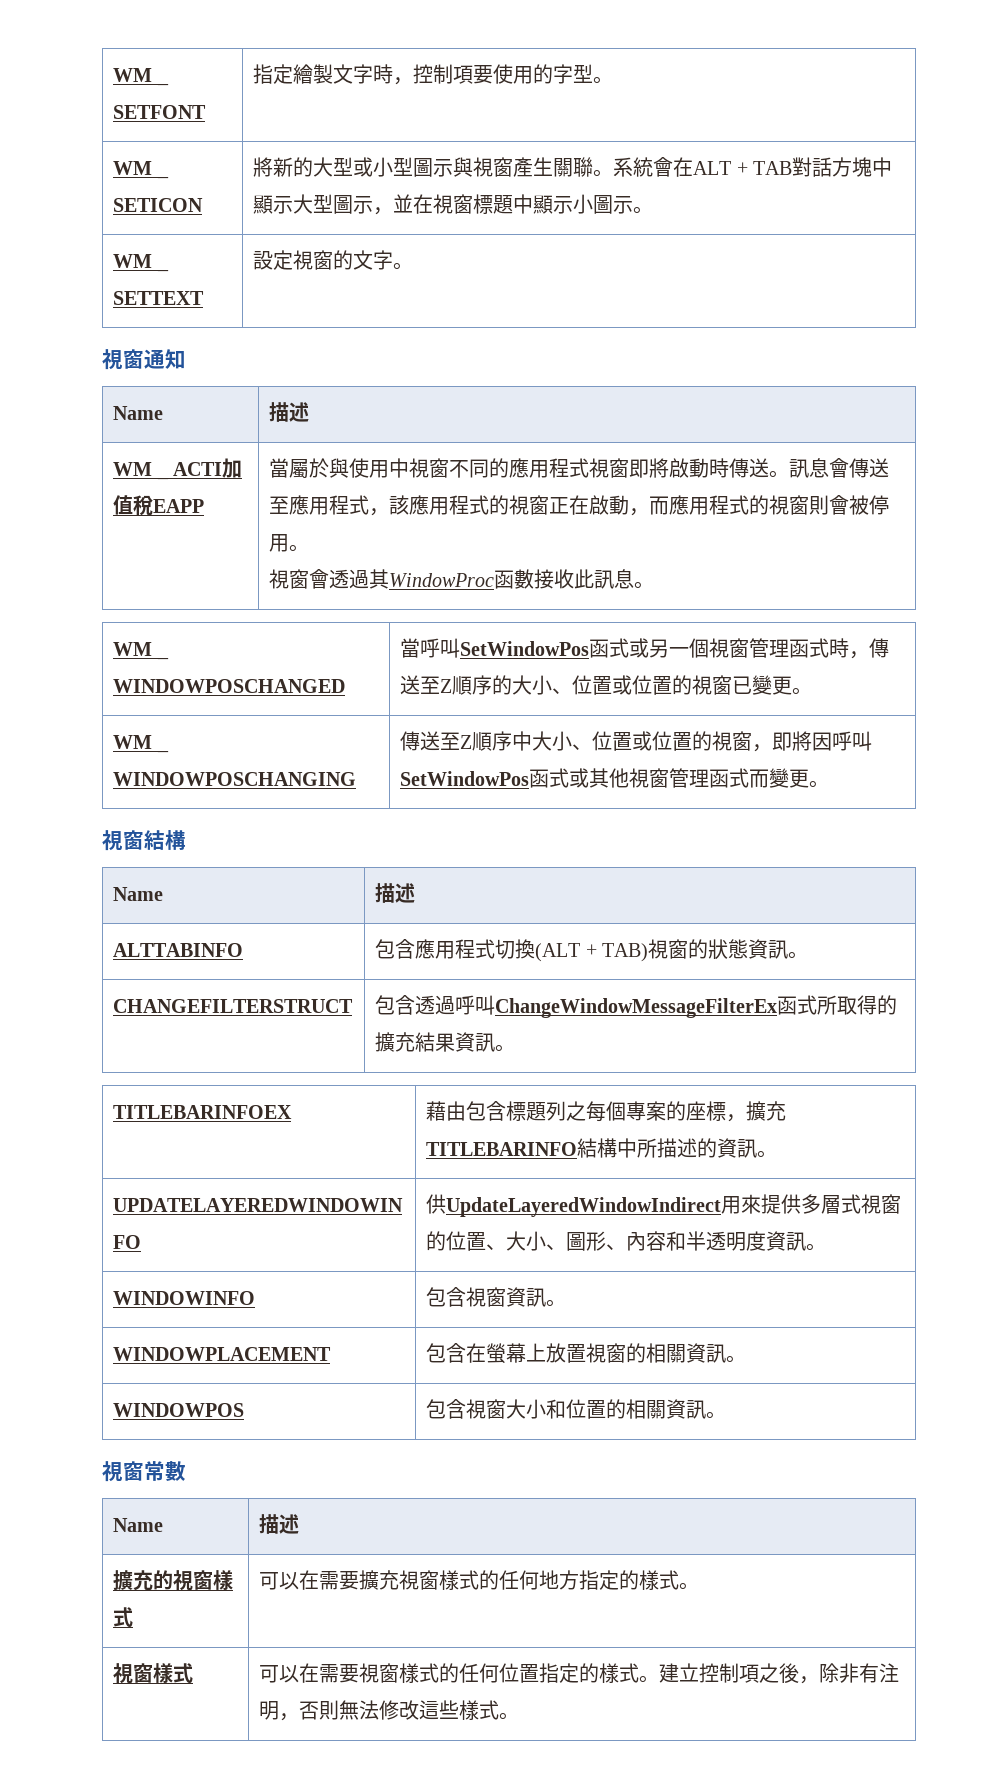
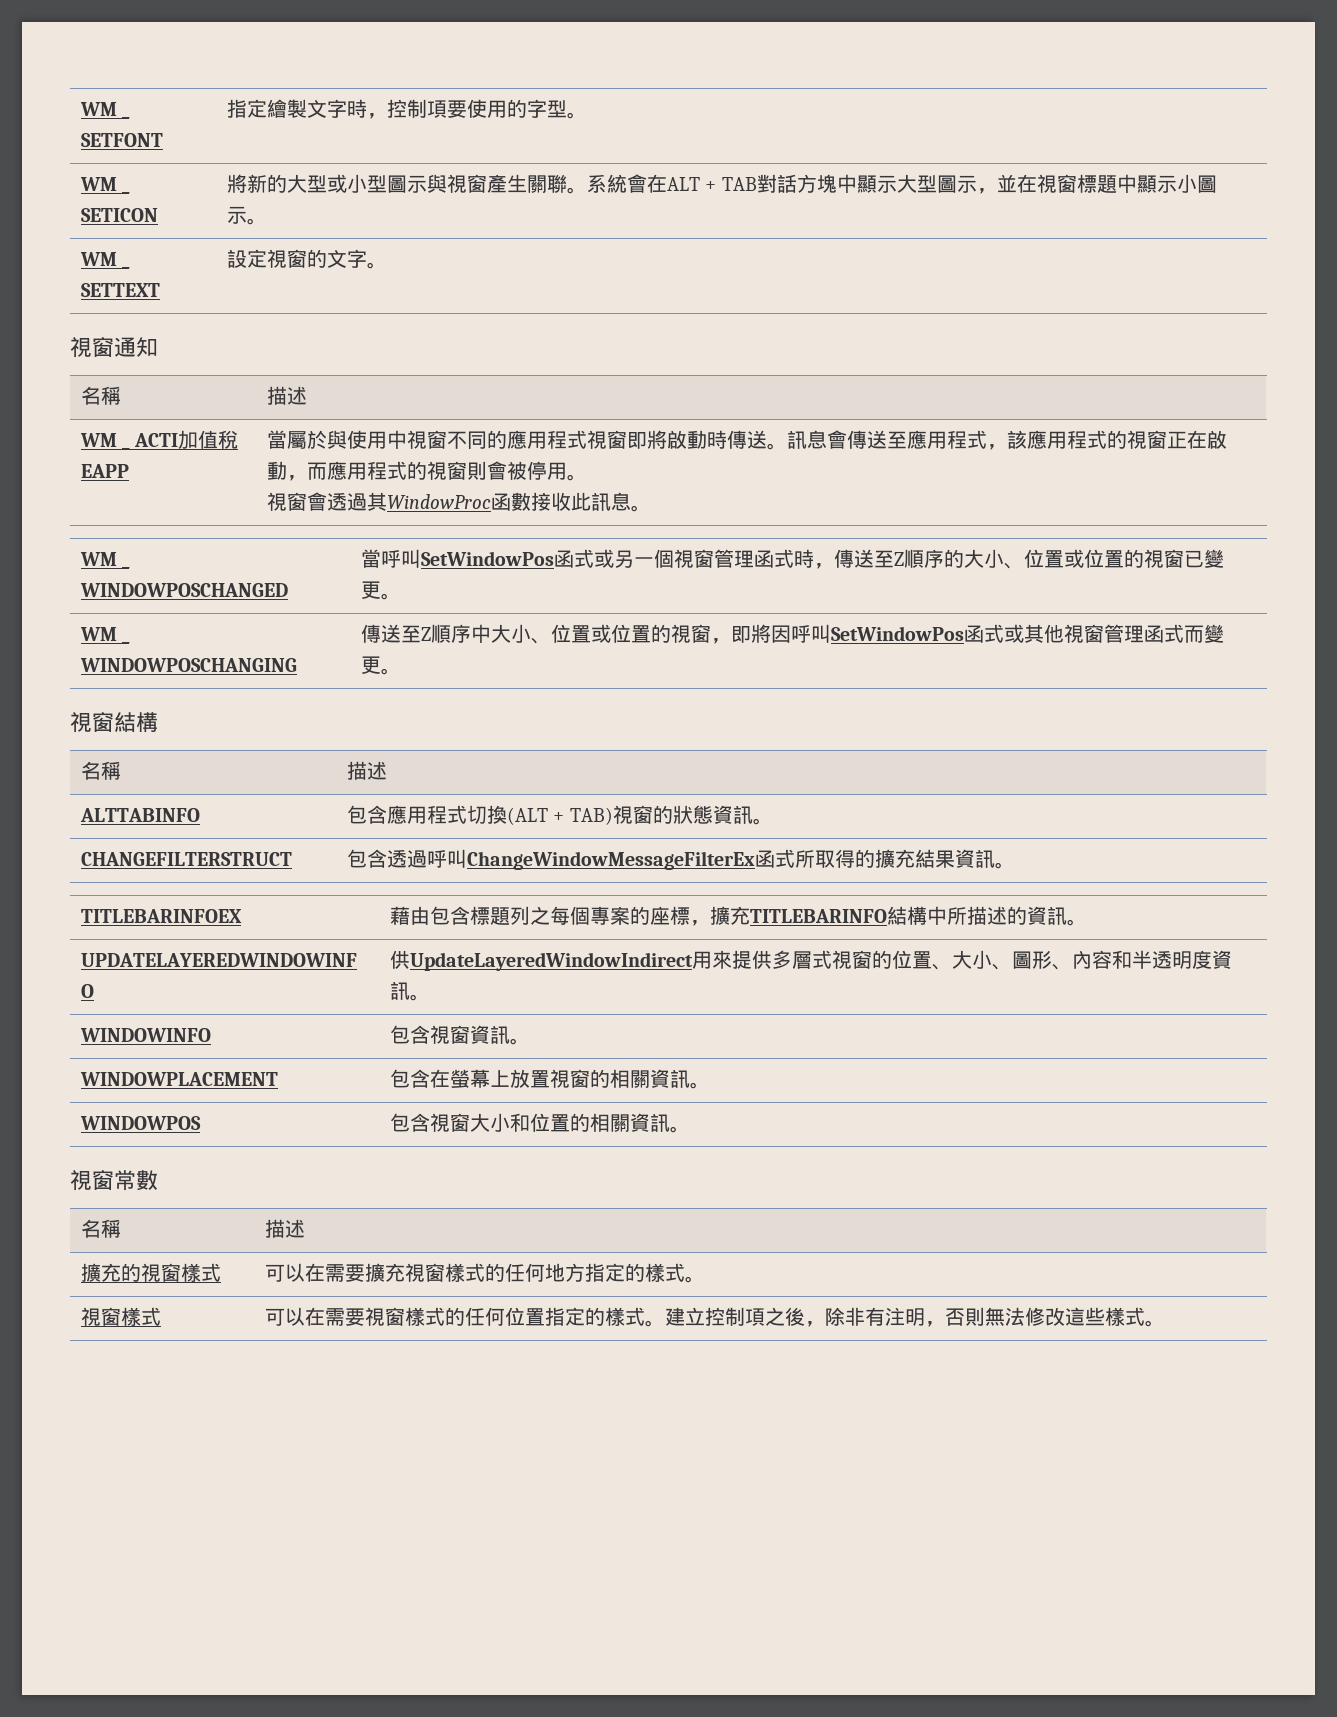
  視窗通知
- Name | 描述
+ 名稱 | 描述
  視窗結構
- Name | 描述
+ 名稱 | 描述
  視窗常數
- Name | 描述
+ 名稱 | 描述

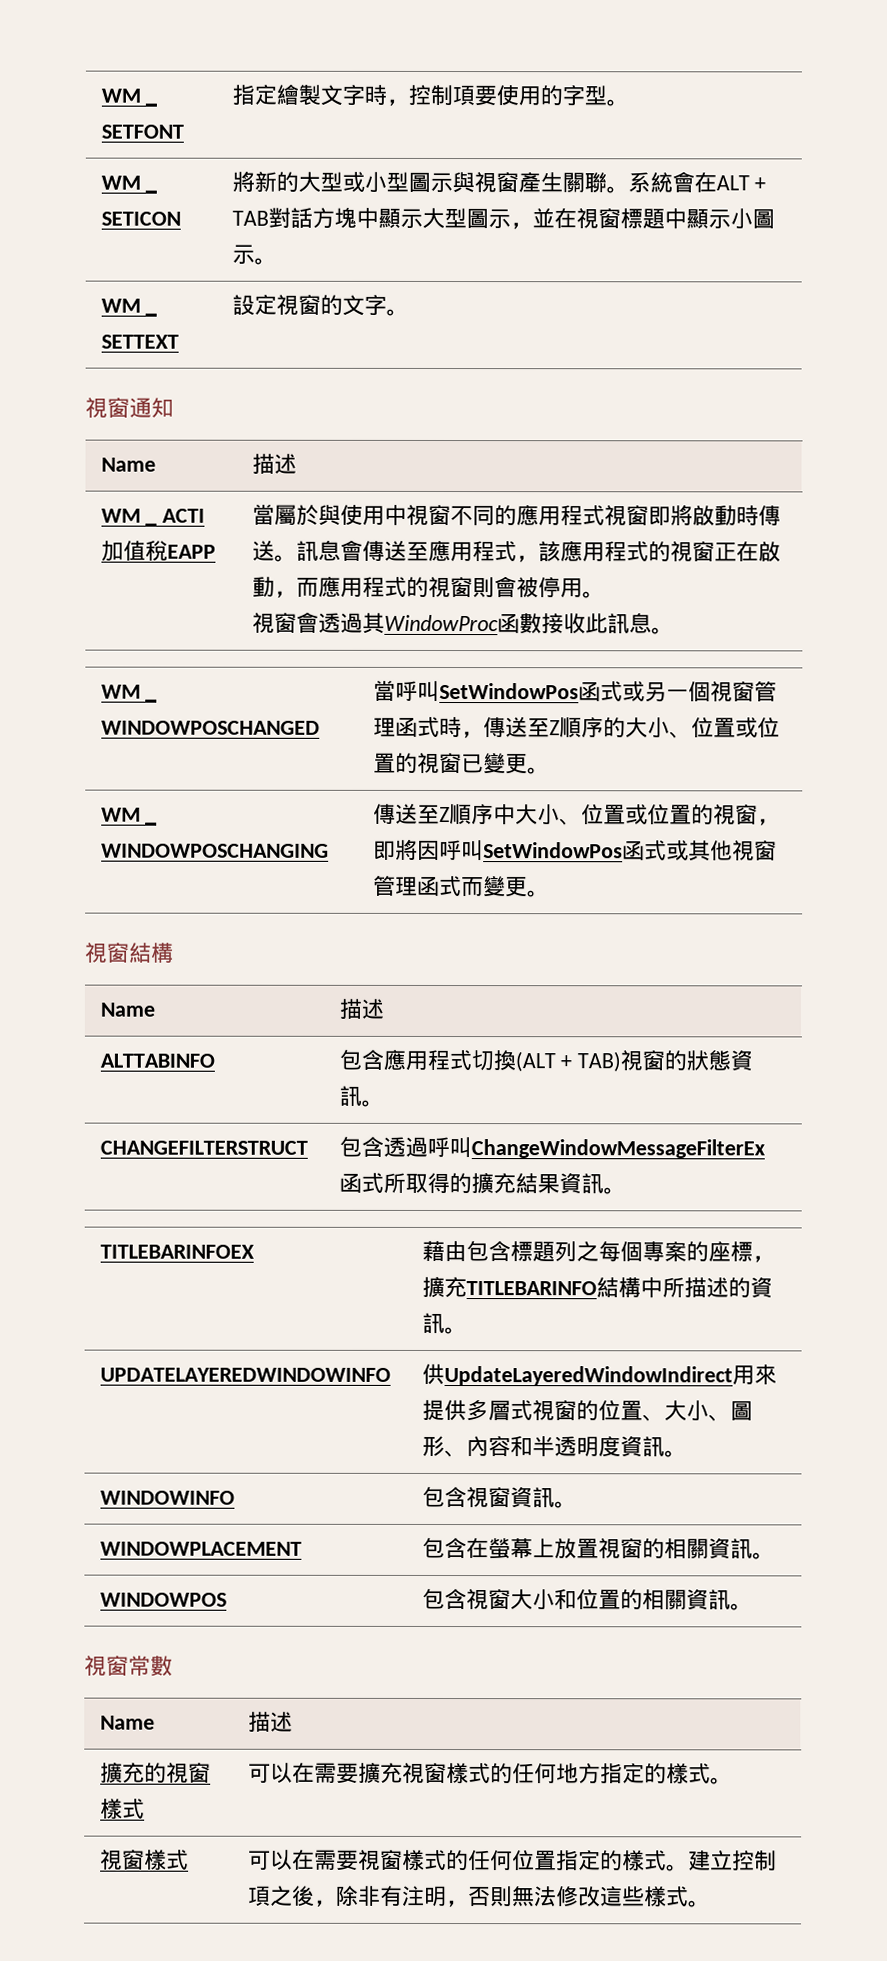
  視窗通知
- 名稱 | 描述
+ Name | 描述
  視窗結構
- 名稱 | 描述
+ Name | 描述
  視窗常數
- 名稱 | 描述
+ Name | 描述

